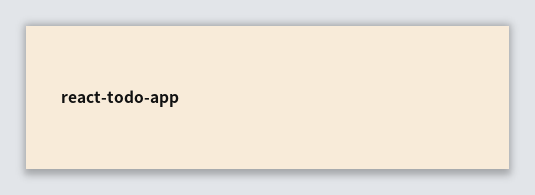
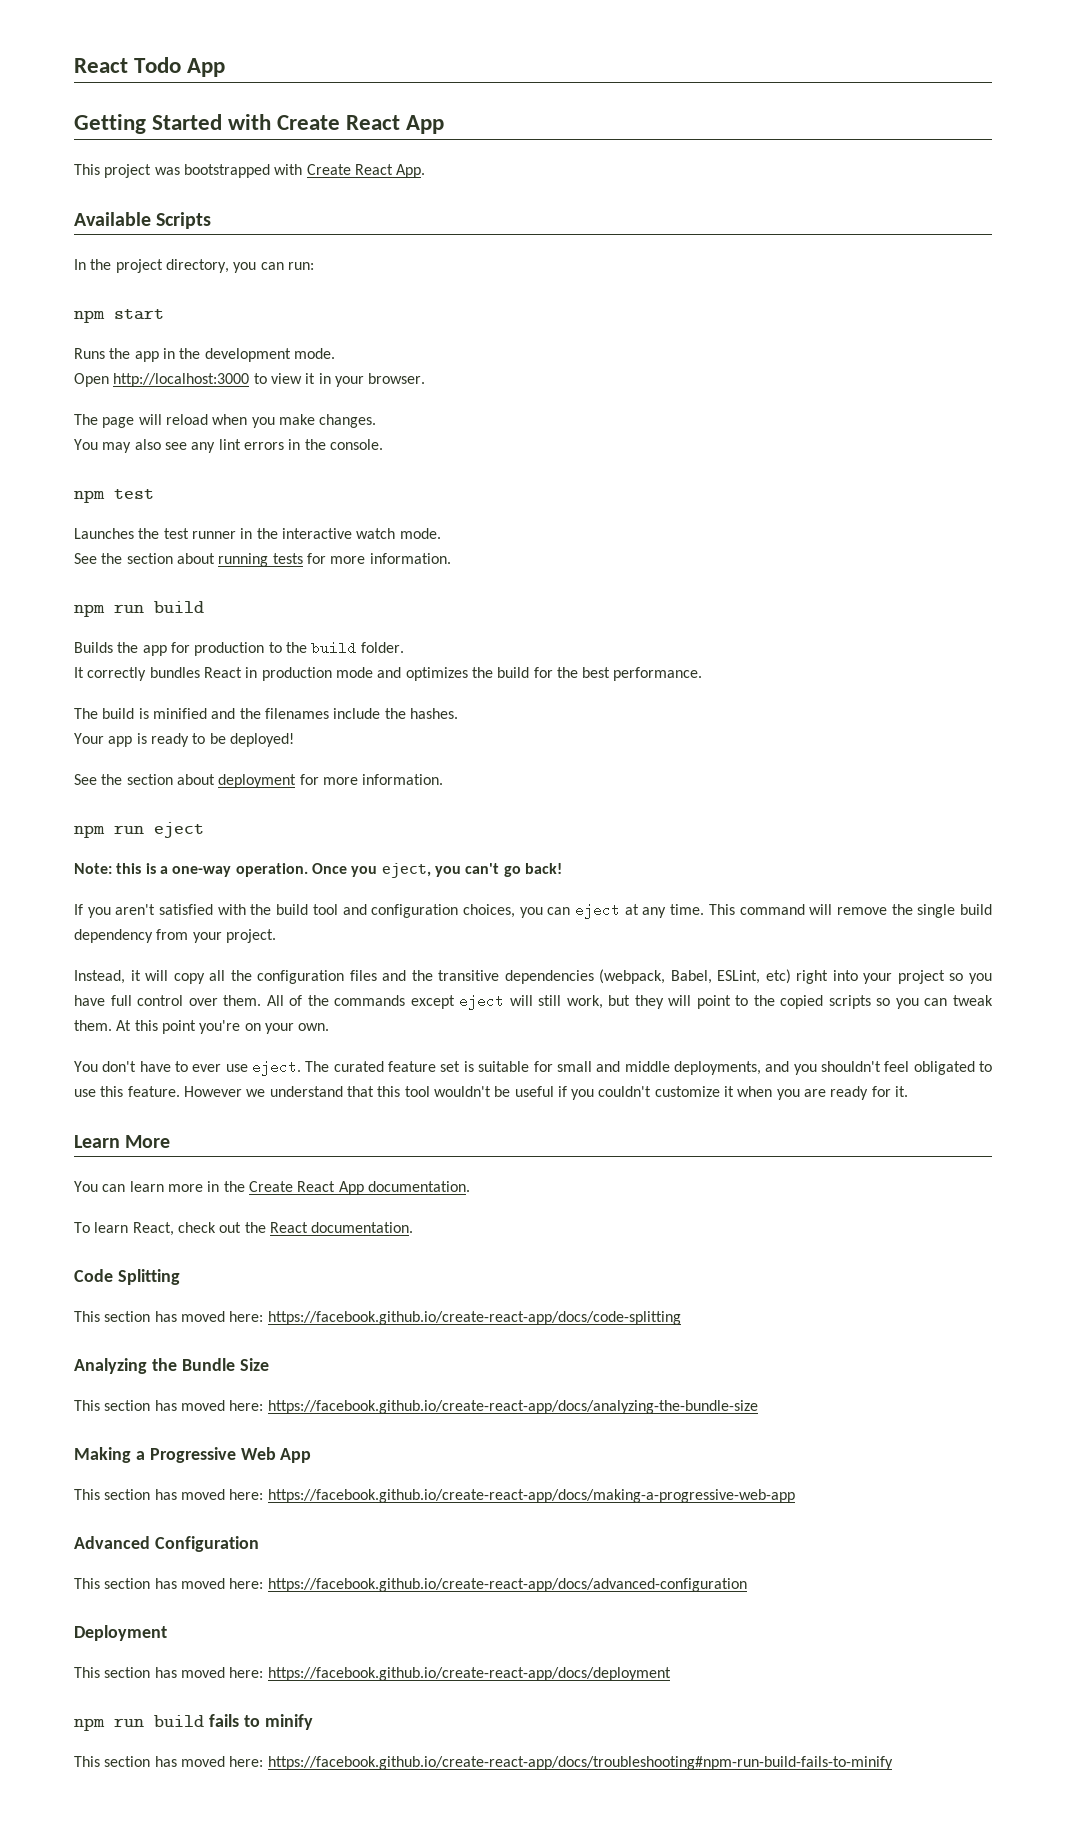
- react-todo-app
+ React Todo App
+ Getting Started with Create React App
+ This project was bootstrapped with Create React App.
+ Available Scripts
+ In the project directory, you can run:
+ npm start
+ Runs the app in the development mode.
+ Open http://localhost:3000 to view it in your browser.
+ The page will reload when you make changes.
+ You may also see any lint errors in the console.
+ npm test
+ Launches the test runner in the interactive watch mode.
+ See the section about running tests for more information.
+ npm run build
+ Builds the app for production to the build folder.
+ It correctly bundles React in production mode and optimizes the build for the best performance.
+ The build is minified and the filenames include the hashes.
+ Your app is ready to be deployed!
+ See the section about deployment for more information.
+ npm run eject
+ Note: this is a one-way operation. Once you eject, you can't go back!
+ If you aren't satisfied with the build tool and configuration choices, you can eject at any time. This command will remove the single build dependency from your project.
+ Instead, it will copy all the configuration files and the transitive dependencies (webpack, Babel, ESLint, etc) right into your project so you have full control over them. All of the commands except eject will still work, but they will point to the copied scripts so you can tweak them. At this point you're on your own.
+ You don't have to ever use eject. The curated feature set is suitable for small and middle deployments, and you shouldn't feel obligated to use this feature. However we understand that this tool wouldn't be useful if you couldn't customize it when you are ready for it.
+ Learn More
+ You can learn more in the Create React App documentation.
+ To learn React, check out the React documentation.
+ Code Splitting
+ This section has moved here: https://facebook.github.io/create-react-app/docs/code-splitting
+ Analyzing the Bundle Size
+ This section has moved here: https://facebook.github.io/create-react-app/docs/analyzing-the-bundle-size
+ Making a Progressive Web App
+ This section has moved here: https://facebook.github.io/create-react-app/docs/making-a-progressive-web-app
+ Advanced Configuration
+ This section has moved here: https://facebook.github.io/create-react-app/docs/advanced-configuration
+ Deployment
+ This section has moved here: https://facebook.github.io/create-react-app/docs/deployment
+ npm run build fails to minify
+ This section has moved here: https://facebook.github.io/create-react-app/docs/troubleshooting#npm-run-build-fails-to-minify

